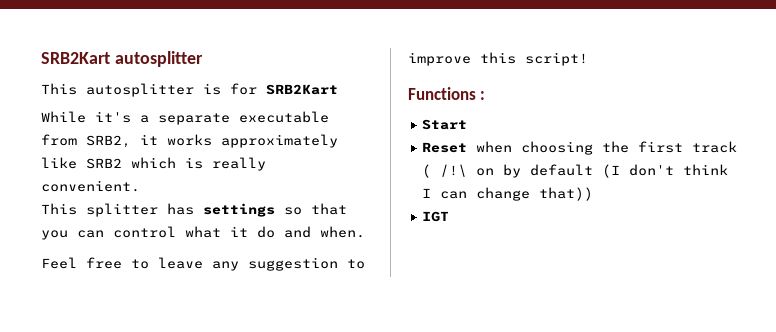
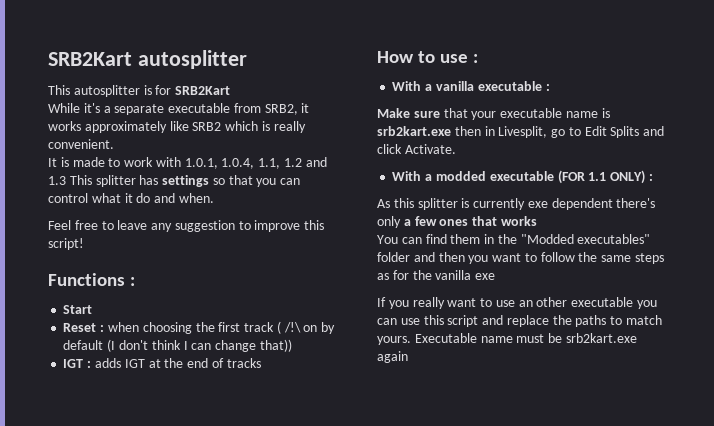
- This splitter has settings so that you can control what it do and when.
+ It is made to work with 1.0.1, 1.0.4, 1.1, 1.2 and 1.3 This splitter has settings so that you can control what it do and when.
- Reset when choosing the first track ( /!\ on by default (I don't think I can change that))
+ Reset : when choosing the first track ( /!\ on by default (I don't think I can change that))
- IGT
+ IGT : adds IGT at the end of tracks
+ How to use :
+ With a vanilla executable :
+ Make sure that your executable name is srb2kart.exe then in Livesplit, go to Edit Splits and click Activate.
+ With a modded executable (FOR 1.1 ONLY) :
+ As this splitter is currently exe dependent there's only a few ones that works
+ You can find them in the "Modded executables" folder and then you want to follow the same steps as for the vanilla exe
+ If you really want to use an other executable you can use this script and replace the paths to match yours. Executable name must be srb2kart.exe again

